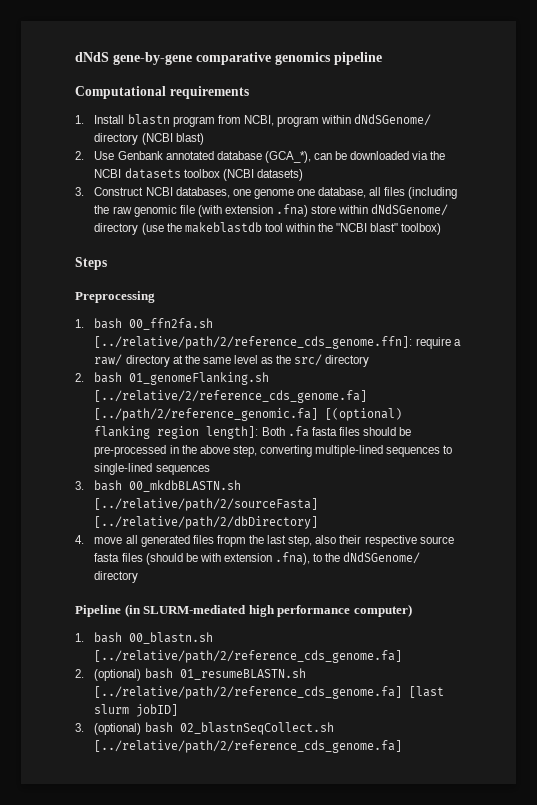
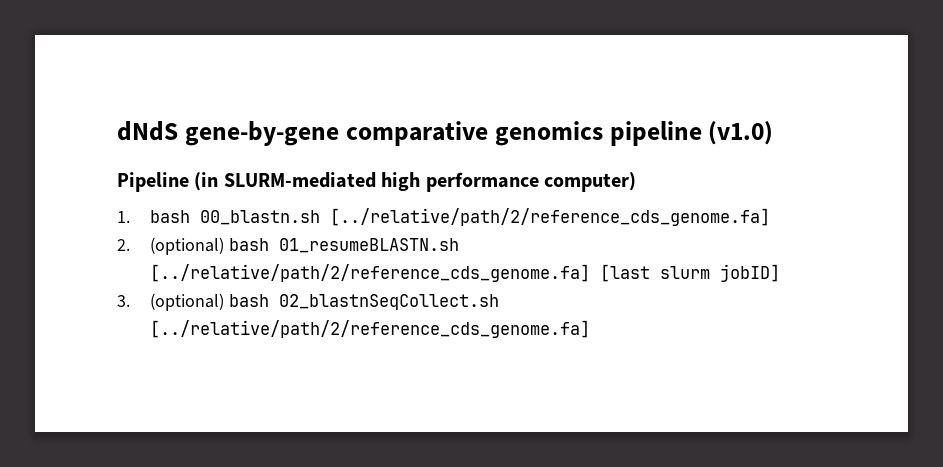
- dNdS gene-by-gene comparative genomics pipeline
- Computational requirements
- 1. Install blastn program from NCBI, program within dNdSGenome/ directory (NCBI blast)
- 2. Use Genbank annotated database (GCA_*), can be downloaded via the NCBI datasets toolbox (NCBI datasets)
- 3. Construct NCBI databases, one genome one database, all files (including the raw genomic file (with extension .fna) store within dNdSGenome/ directory (use the makeblastdb tool within the "NCBI blast" toolbox)
- Steps
- Preprocessing
- 1. bash 00_ffn2fa.sh [../relative/path/2/reference_cds_genome.ffn]: require a raw/ directory at the same level as the src/ directory
- 2. bash 01_genomeFlanking.sh [../relative/2/reference_cds_genome.fa] [../path/2/reference_genomic.fa] [(optional) flanking region length]: Both .fa fasta files should be pre-processed in the above step, converting multiple-lined sequences to single-lined sequences
- 3. bash 00_mkdbBLASTN.sh [../relative/path/2/sourceFasta] [../relative/path/2/dbDirectory]
- 4. move all generated files fropm the last step, also their respective source fasta files (should be with extension .fna), to the dNdSGenome/ directory
+ dNdS gene-by-gene comparative genomics pipeline (v1.0)

